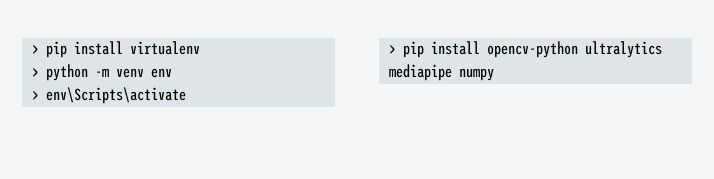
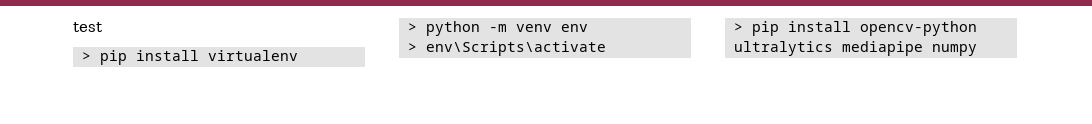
+ test

